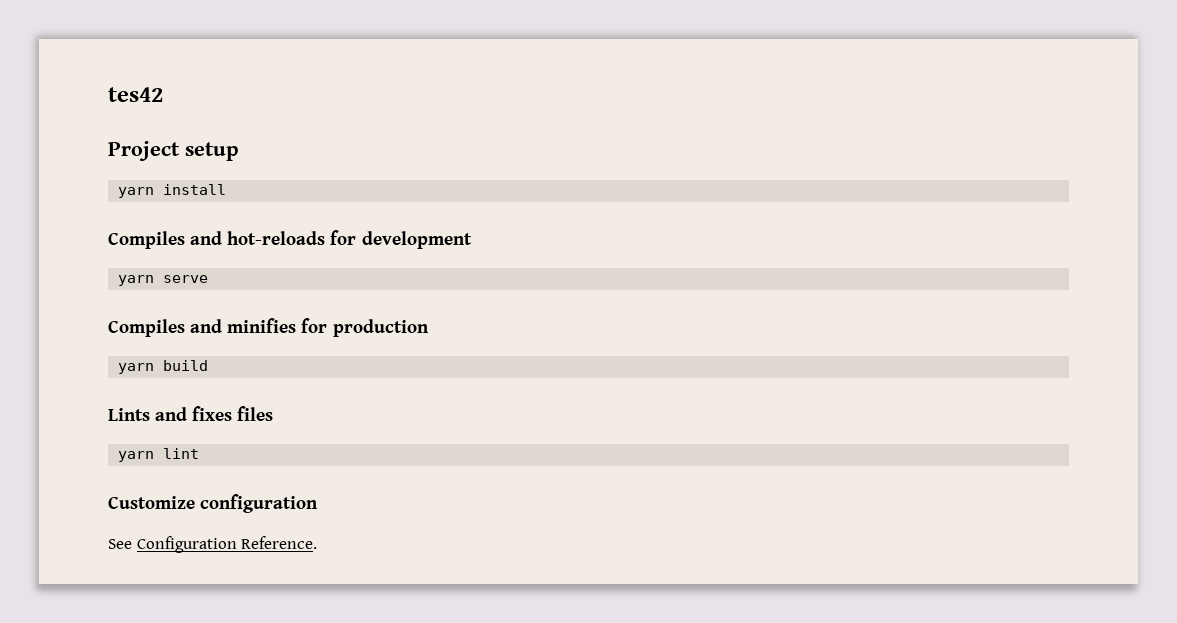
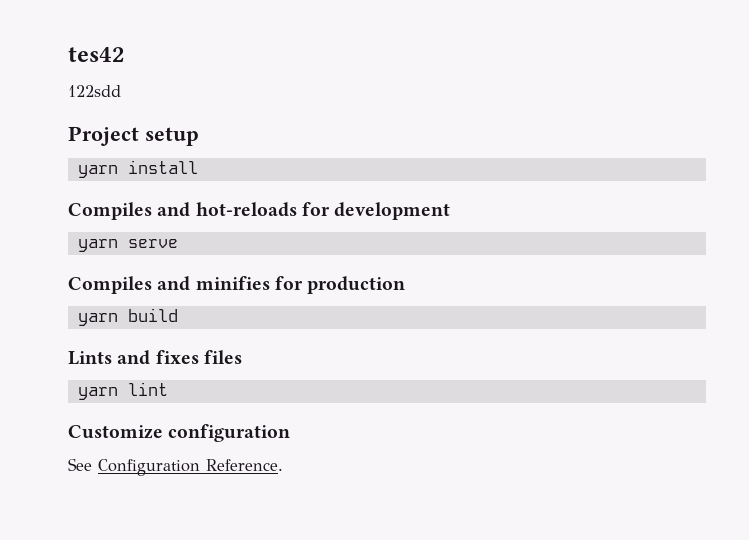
+ 122sdd

